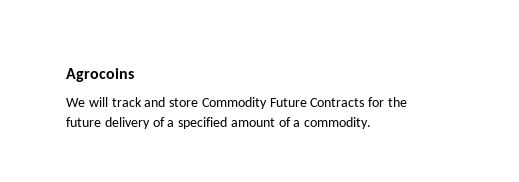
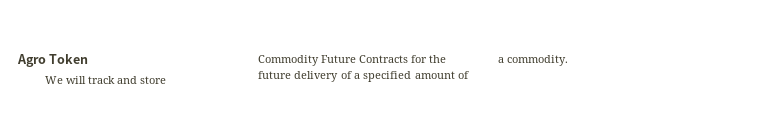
- Agrocoins
+ Agro Token

